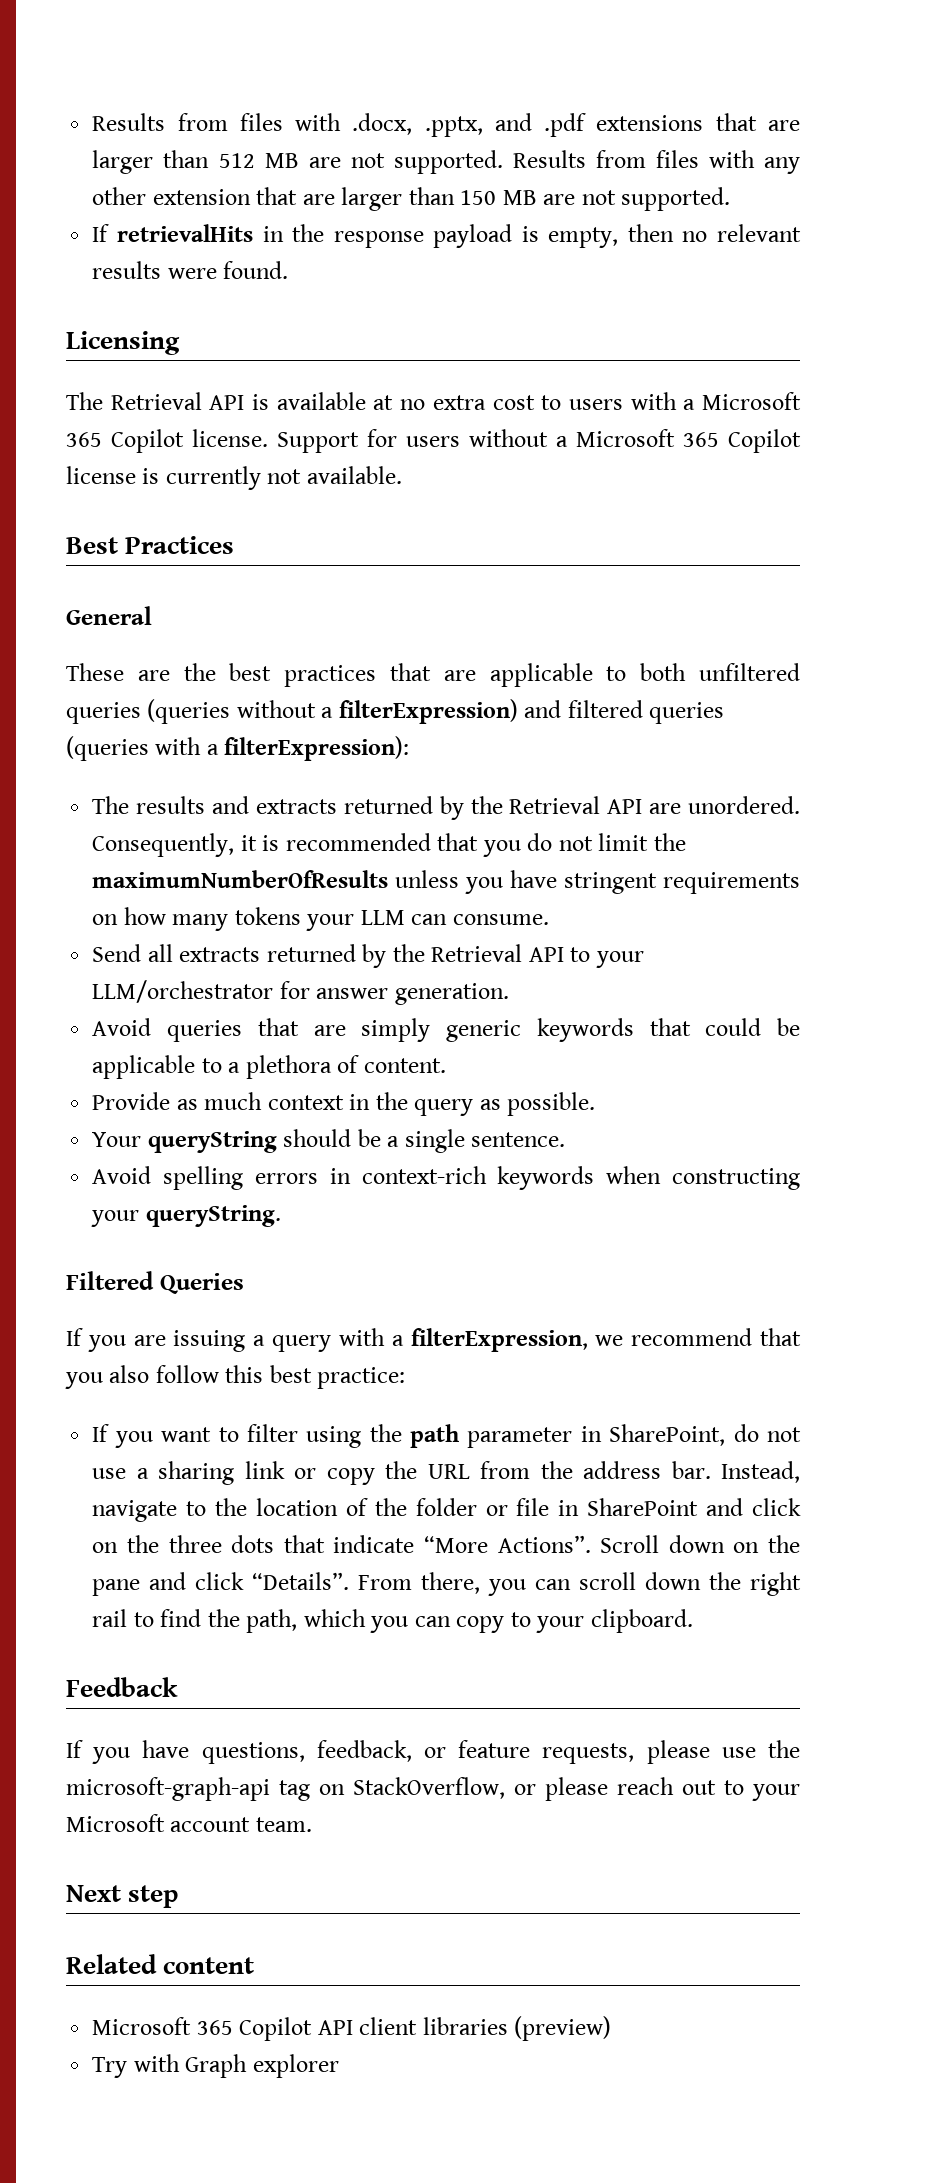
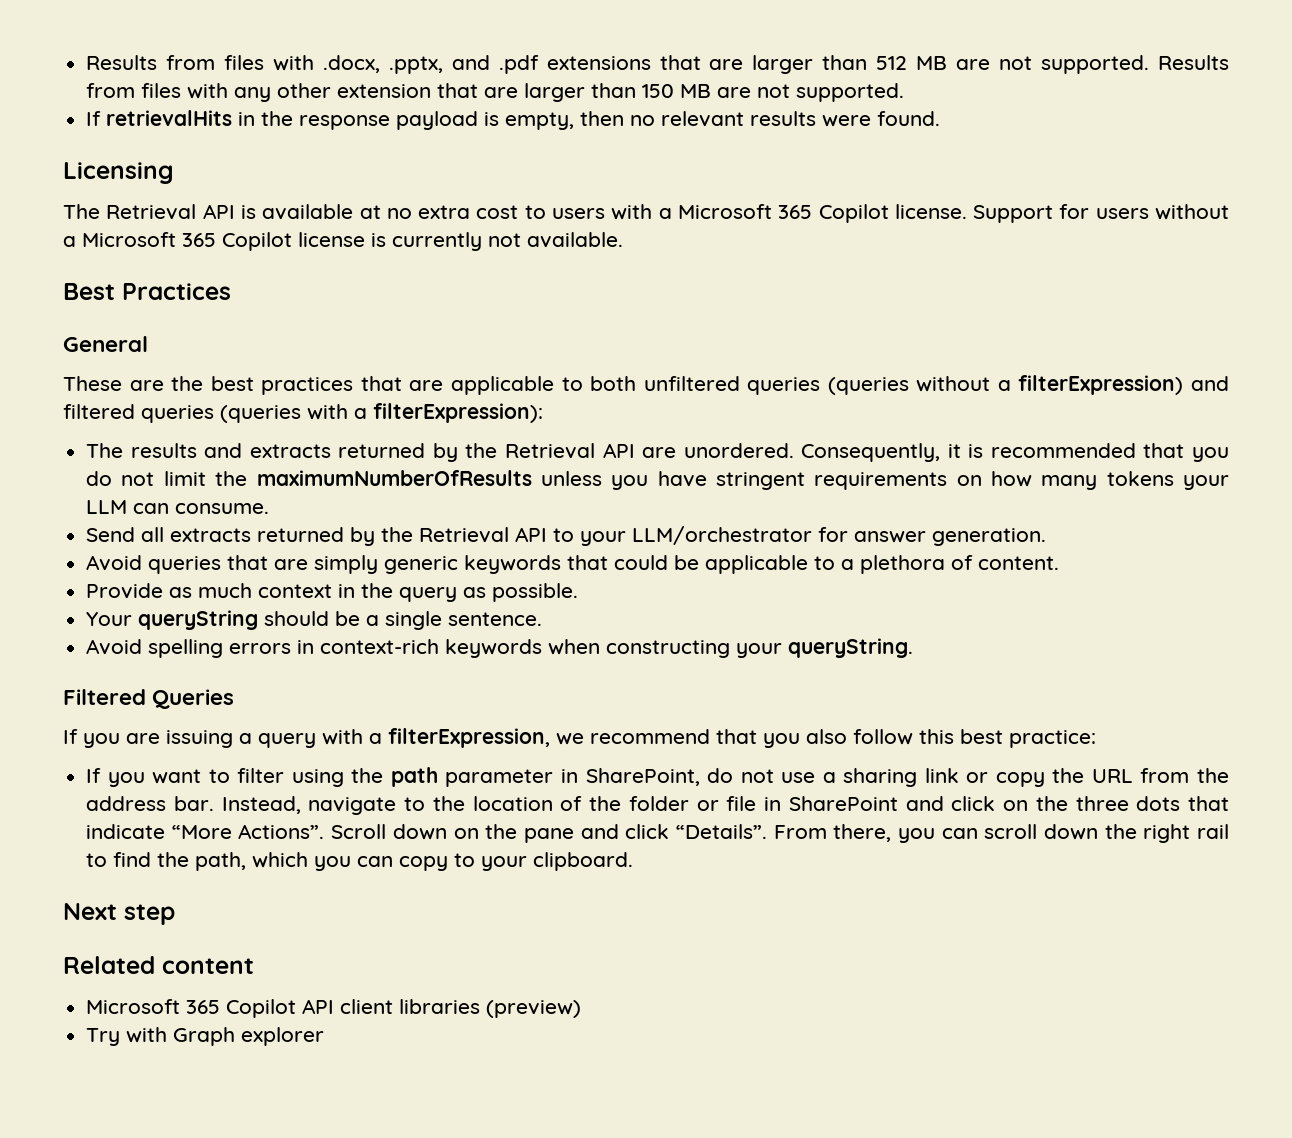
- Feedback
- If you have questions, feedback, or feature requests, please use the microsoft-graph-api tag on StackOverflow, or please reach out to your Microsoft account team.

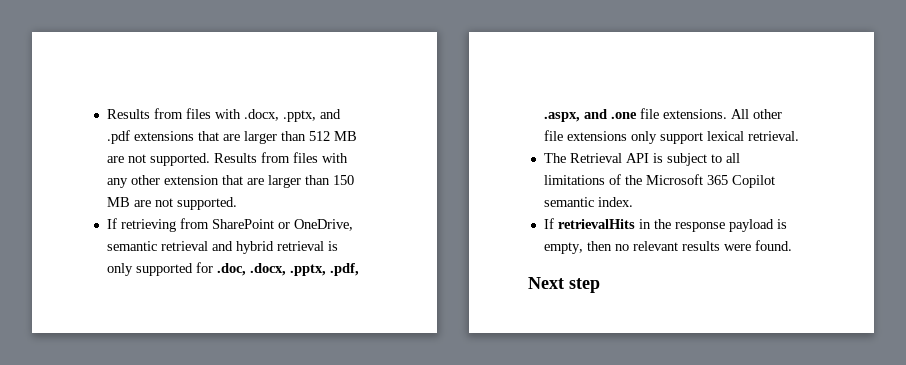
+ If retrieving from SharePoint or OneDrive, semantic retrieval and hybrid retrieval is only supported for .doc, .docx, .pptx, .pdf, .aspx, and .one file extensions. All other file extensions only support lexical retrieval.
+ The Retrieval API is subject to all limitations of the Microsoft 365 Copilot semantic index.
- Licensing
- The Retrieval API is available at no extra cost to users with a Microsoft 365 Copilot license. Support for users without a Microsoft 365 Copilot license is currently not available.
- Best Practices
- General
- These are the best practices that are applicable to both unfiltered queries (queries without a filterExpression) and filtered queries (queries with a filterExpression):
- The results and extracts returned by the Retrieval API are unordered. Consequently, it is recommended that you do not limit the maximumNumberOfResults unless you have stringent requirements on how many tokens your LLM can consume.
- Send all extracts returned by the Retrieval API to your LLM/orchestrator for answer generation.
- Avoid queries that are simply generic keywords that could be applicable to a plethora of content.
- Provide as much context in the query as possible.
- Your queryString should be a single sentence.
- Avoid spelling errors in context-rich keywords when constructing your queryString.
- Filtered Queries
- If you are issuing a query with a filterExpression, we recommend that you also follow this best practice:
- If you want to filter using the path parameter in SharePoint, do not use a sharing link or copy the URL from the address bar. Instead, navigate to the location of the folder or file in SharePoint and click on the three dots that indicate “More Actions”. Scroll down on the pane and click “Details”. From there, you can scroll down the right rail to find the path, which you can copy to your clipboard.
  Next step
- Related content
- Microsoft 365 Copilot API client libraries (preview)
- Try with Graph explorer

